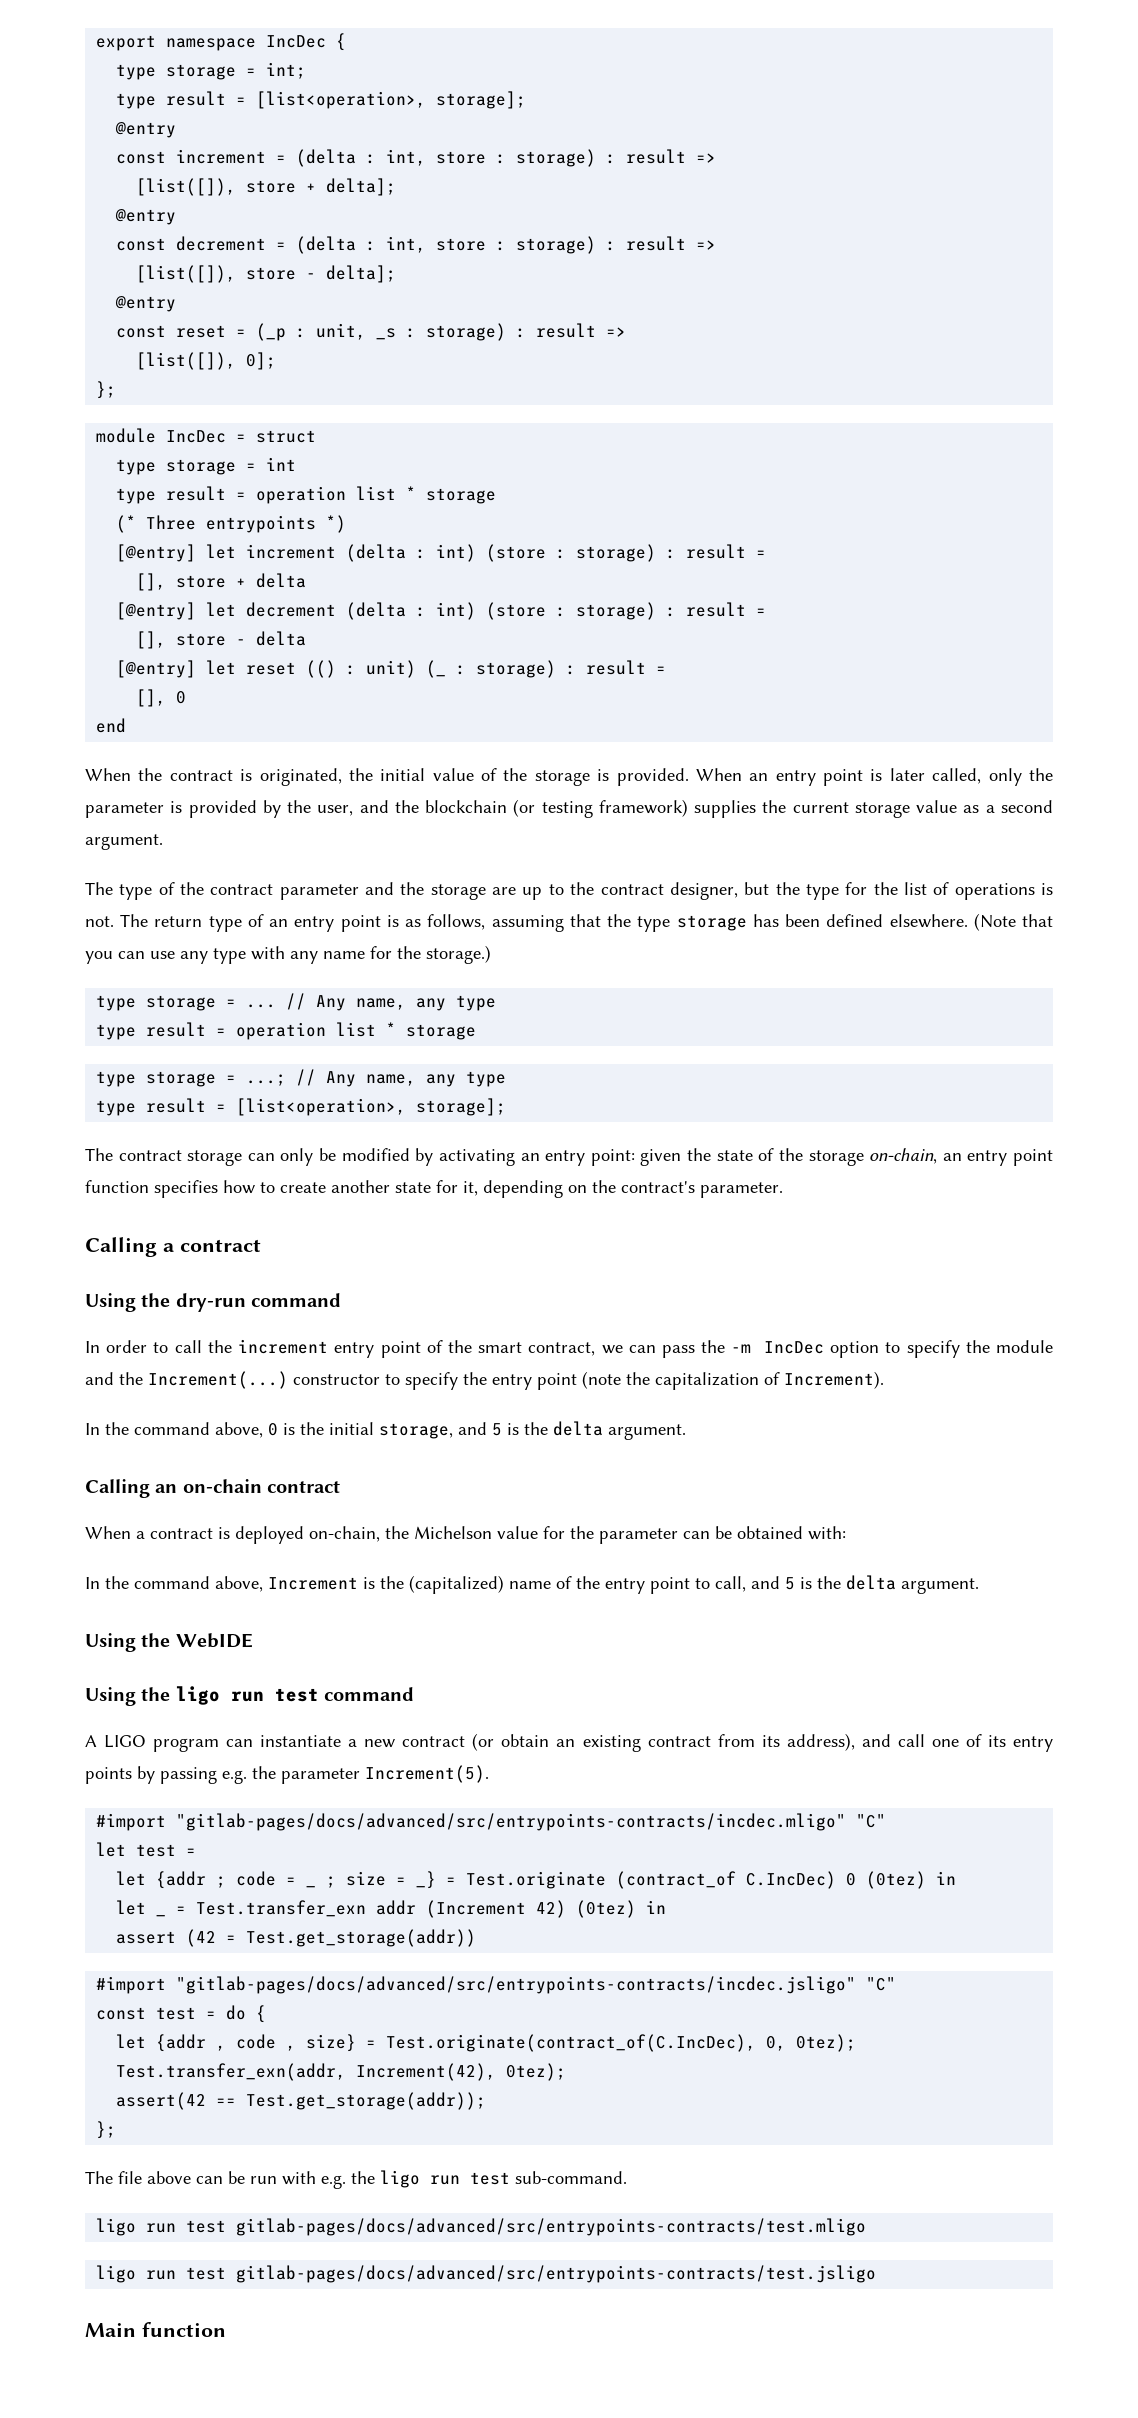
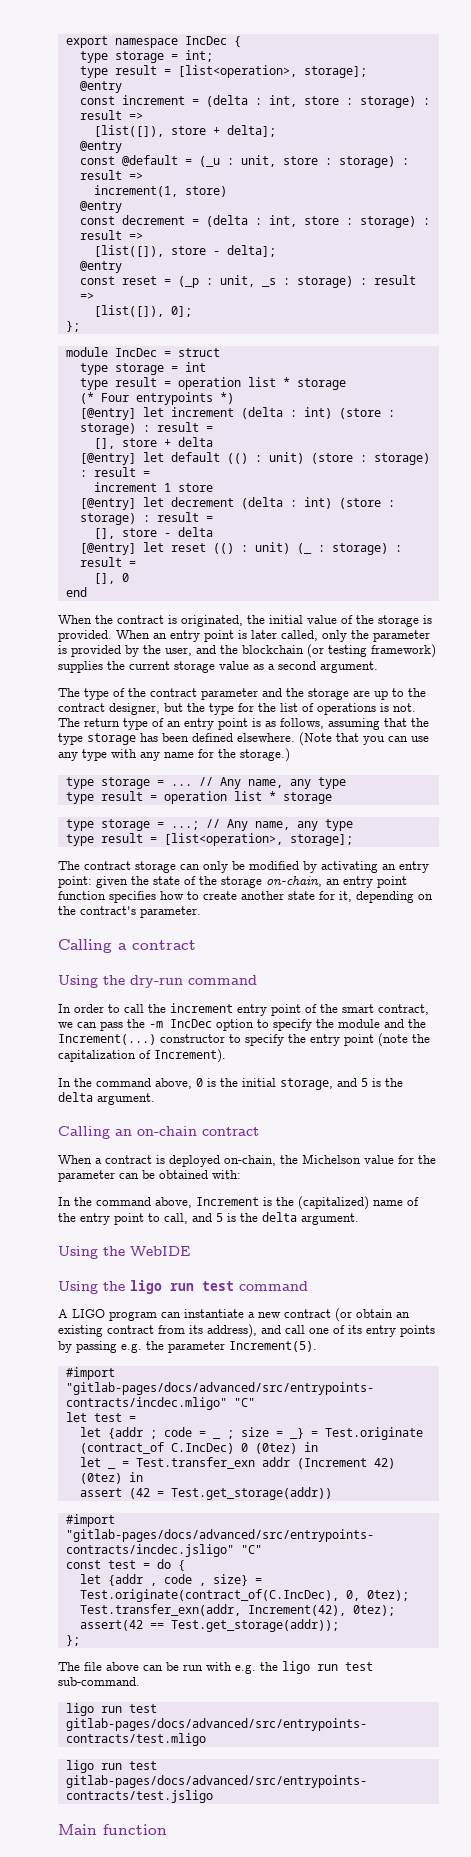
+ const @default = (_u : unit, store : storage) : result =>
+ increment(1, store)
+ @entry
- (* Three entrypoints *)
+ (* Four entrypoints *)
+ [@entry] let default (() : unit) (store : storage) : result =
+ increment 1 store

